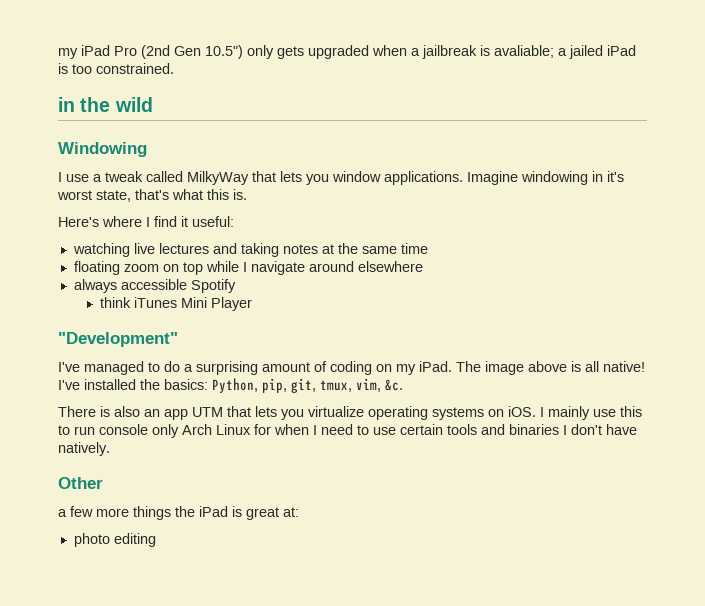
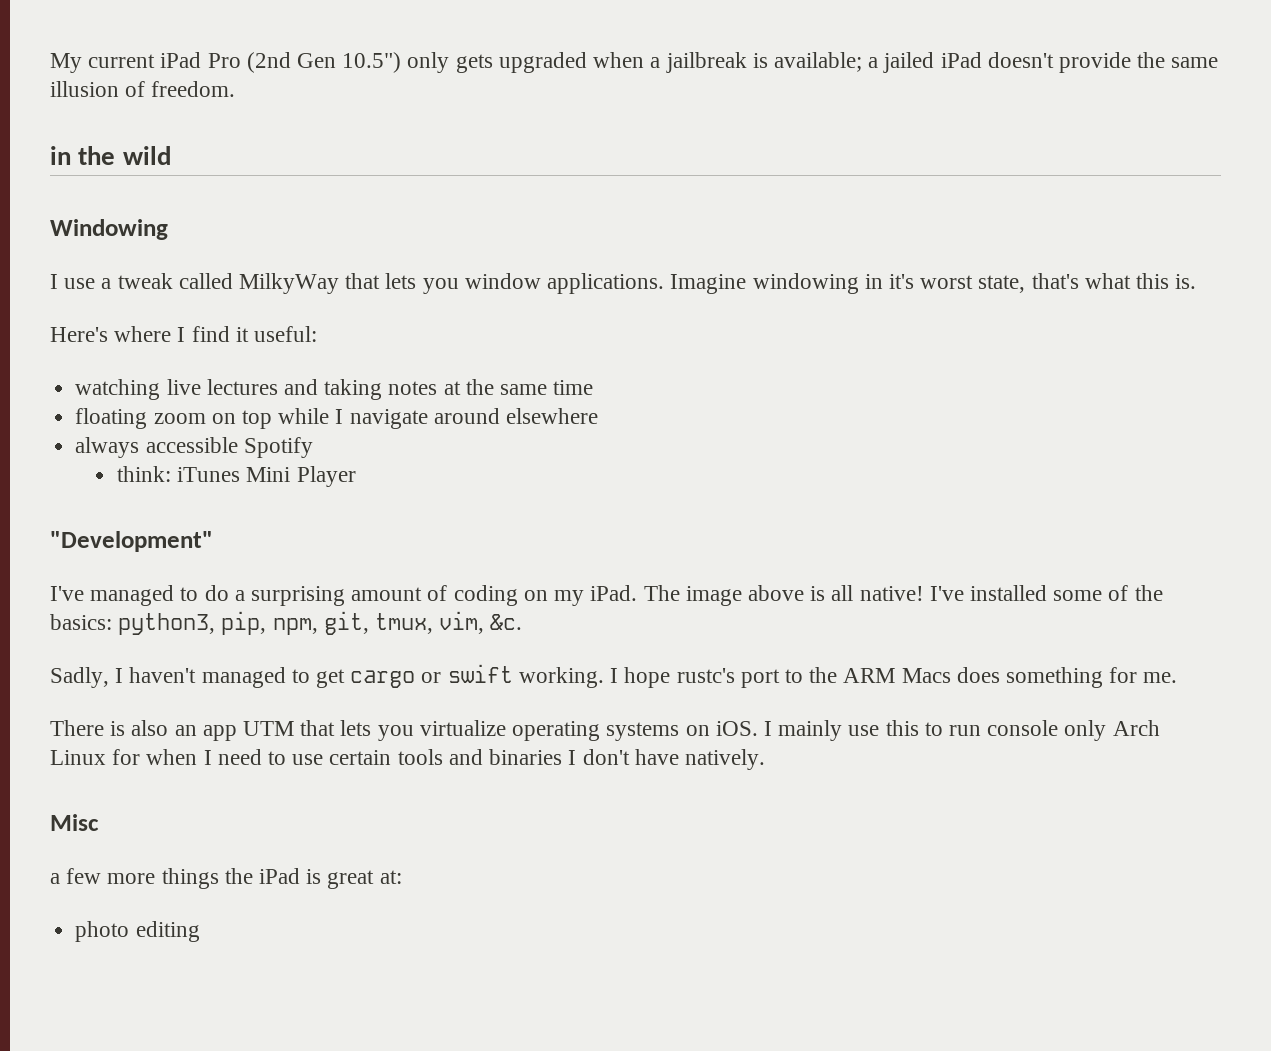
- my iPad Pro (2nd Gen 10.5") only gets upgraded when a jailbreak is avaliable; a jailed iPad is too constrained.
+ My current iPad Pro (2nd Gen 10.5") only gets upgraded when a jailbreak is available; a jailed iPad doesn't provide the same illusion of freedom.
- think iTunes Mini Player
+ think: iTunes Mini Player
- I've installed the basics: Python, pip, git, tmux, vim, &c.
+ I've installed some of the basics: python3, pip, npm, git, tmux, vim, &c.
+ Sadly, I haven't managed to get cargo or swift working. I hope rustc's port to the ARM Macs does something for me.
- Other
+ Misc

